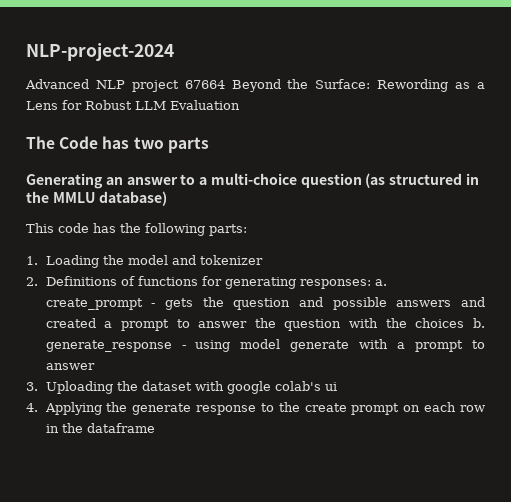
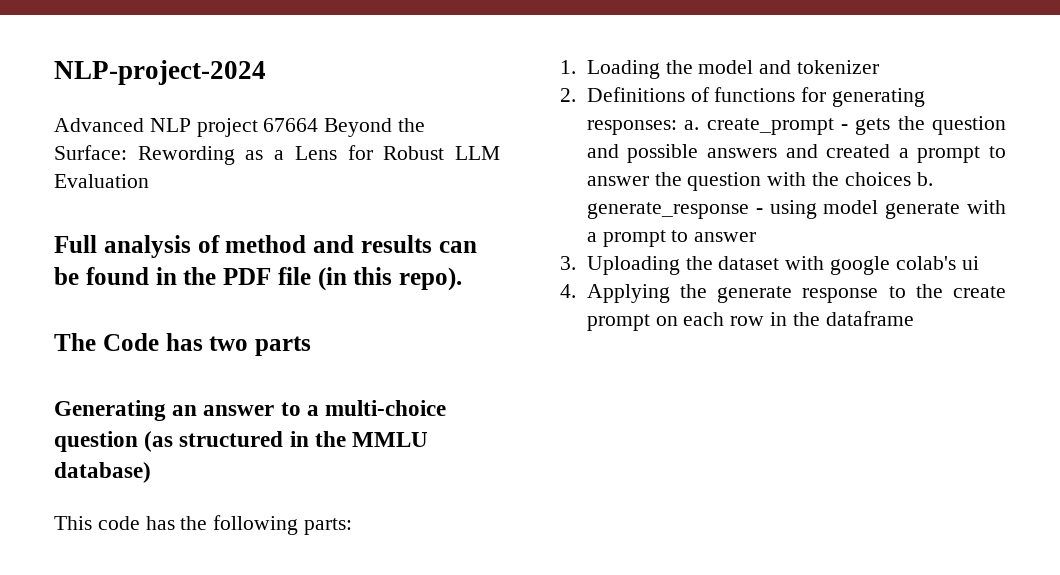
+ Full analysis of method and results can be found in the PDF file (in this repo).

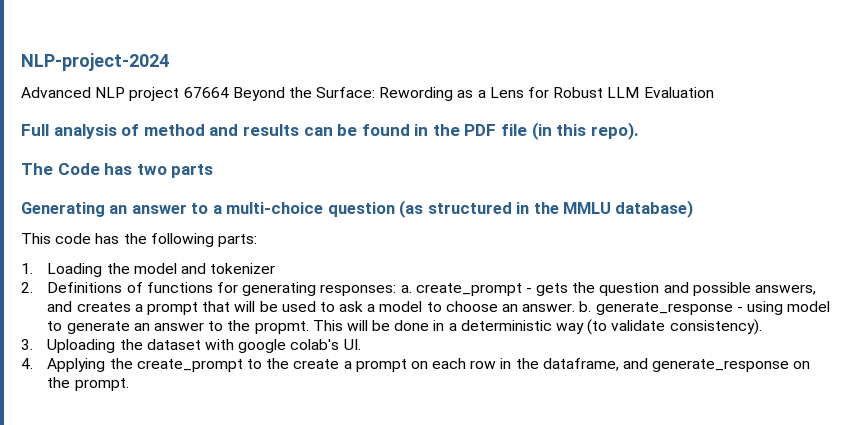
- 2. Definitions of functions for generating responses: a. create_prompt - gets the question and possible answers and created a prompt to answer the question with the choices b. generate_response - using model generate with a prompt to answer
+ 2. Definitions of functions for generating responses: a. create_prompt - gets the question and possible answers, and creates a prompt that will be used to ask a model to choose an answer. b. generate_response - using model to generate an answer to the propmt. This will be done in a deterministic way (to validate consistency).
- 3. Uploading the dataset with google colab's ui
+ 3. Uploading the dataset with google colab's UI.
- 4. Applying the generate response to the create prompt on each row in the dataframe
+ 4. Applying the create_prompt to the create a prompt on each row in the dataframe, and generate_response on the prompt.

